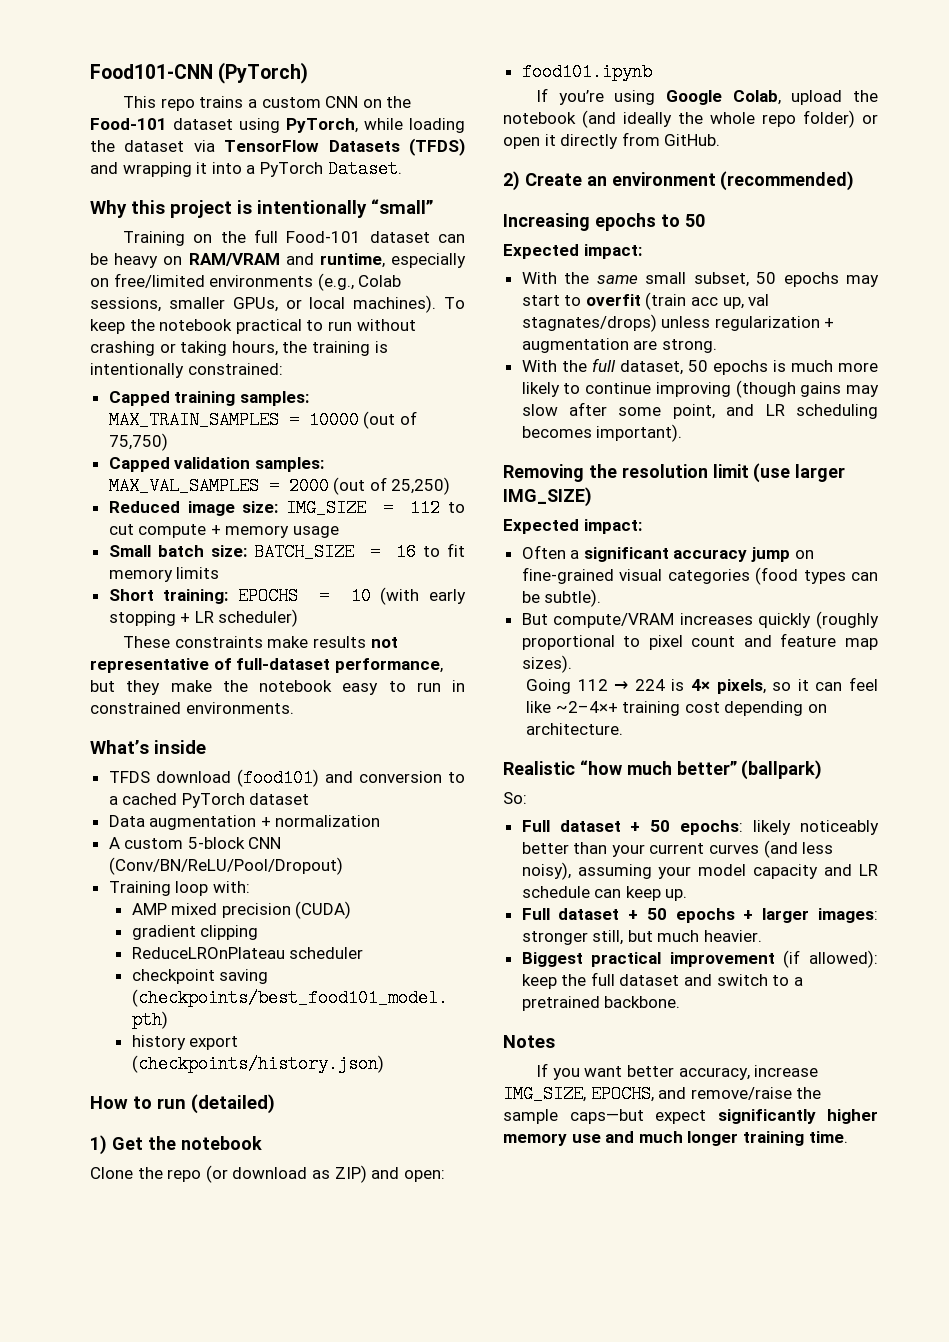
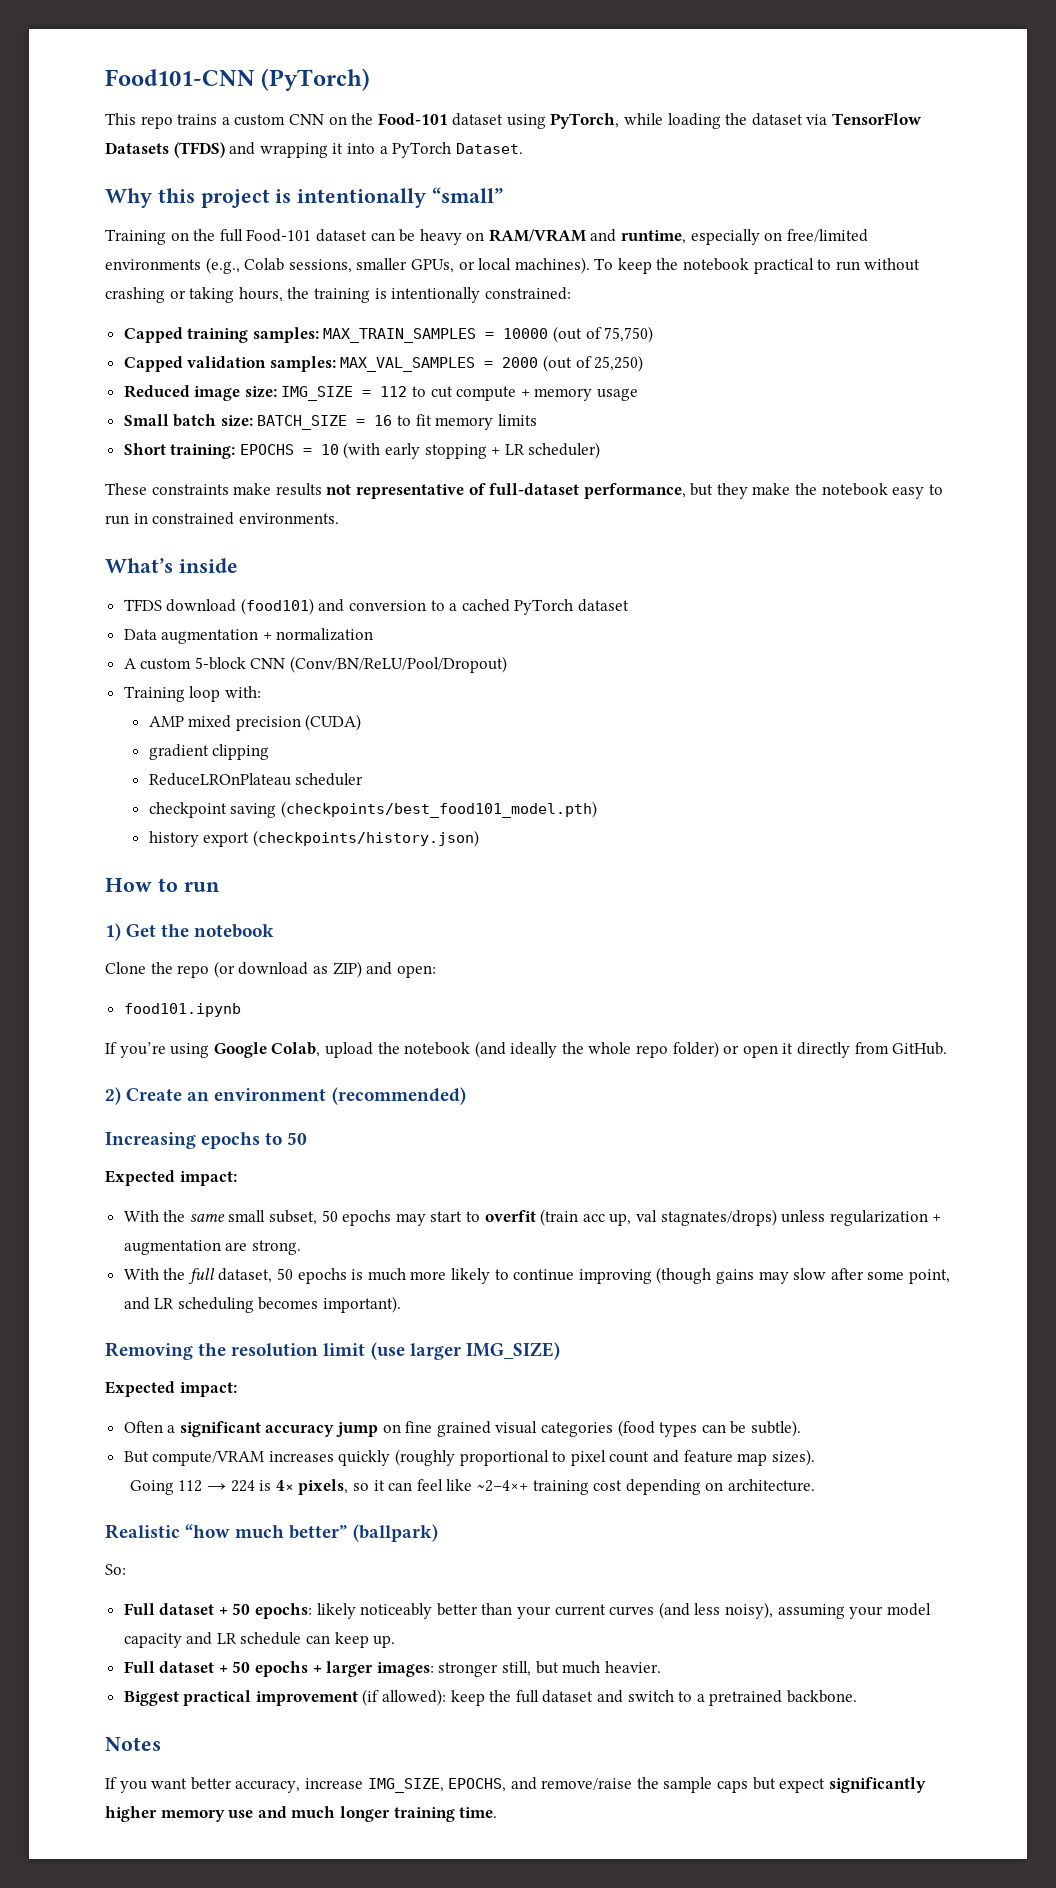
- How to run (detailed)
+ How to run
- Often a significant accuracy jump on fine-grained visual categories (food types can be subtle).
+ Often a significant accuracy jump on fine grained visual categories (food types can be subtle).
- If you want better accuracy, increase IMG_SIZE, EPOCHS, and remove/raise the sample caps—but expect significantly higher memory use and much longer training time.
+ If you want better accuracy, increase IMG_SIZE, EPOCHS, and remove/raise the sample caps but expect significantly higher memory use and much longer training time.

